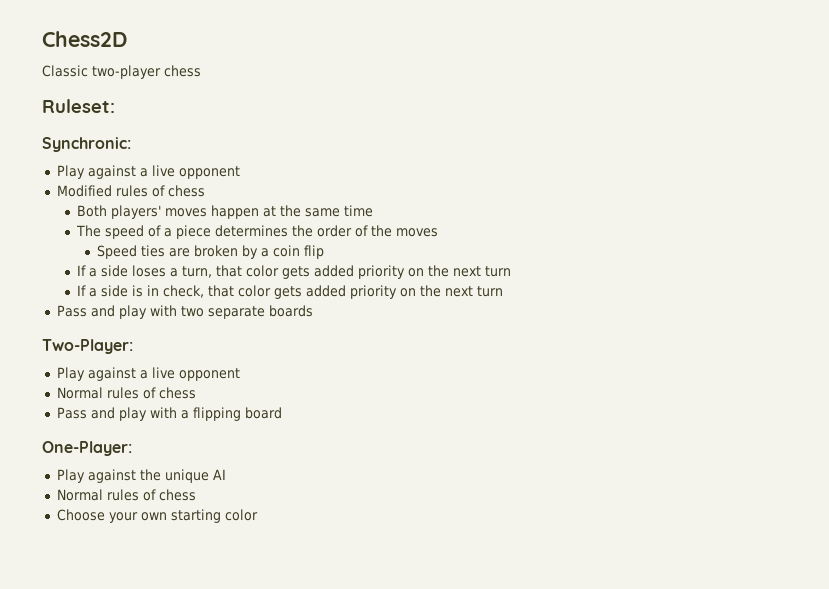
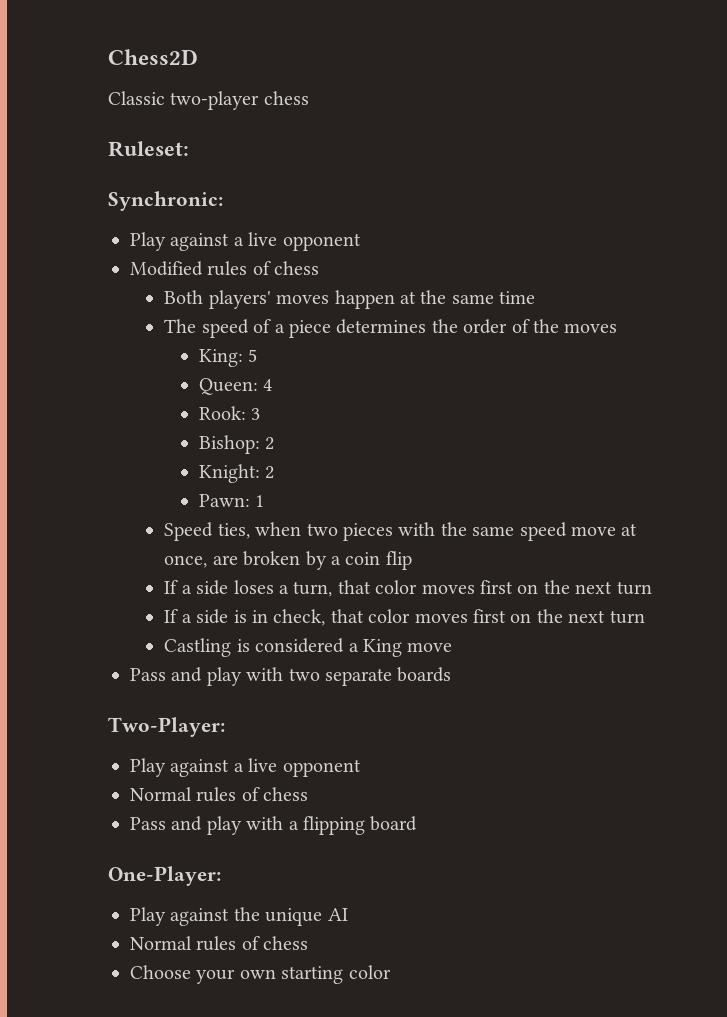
- Speed ties are broken by a coin flip
+ King: 5
+ Queen: 4
+ Rook: 3
+ Bishop: 2
+ Knight: 2
+ Pawn: 1
+ Speed ties, when two pieces with the same speed move at once, are broken by a coin flip
- If a side loses a turn, that color gets added priority on the next turn
+ If a side loses a turn, that color moves first on the next turn
- If a side is in check, that color gets added priority on the next turn
+ If a side is in check, that color moves first on the next turn
+ Castling is considered a King move

